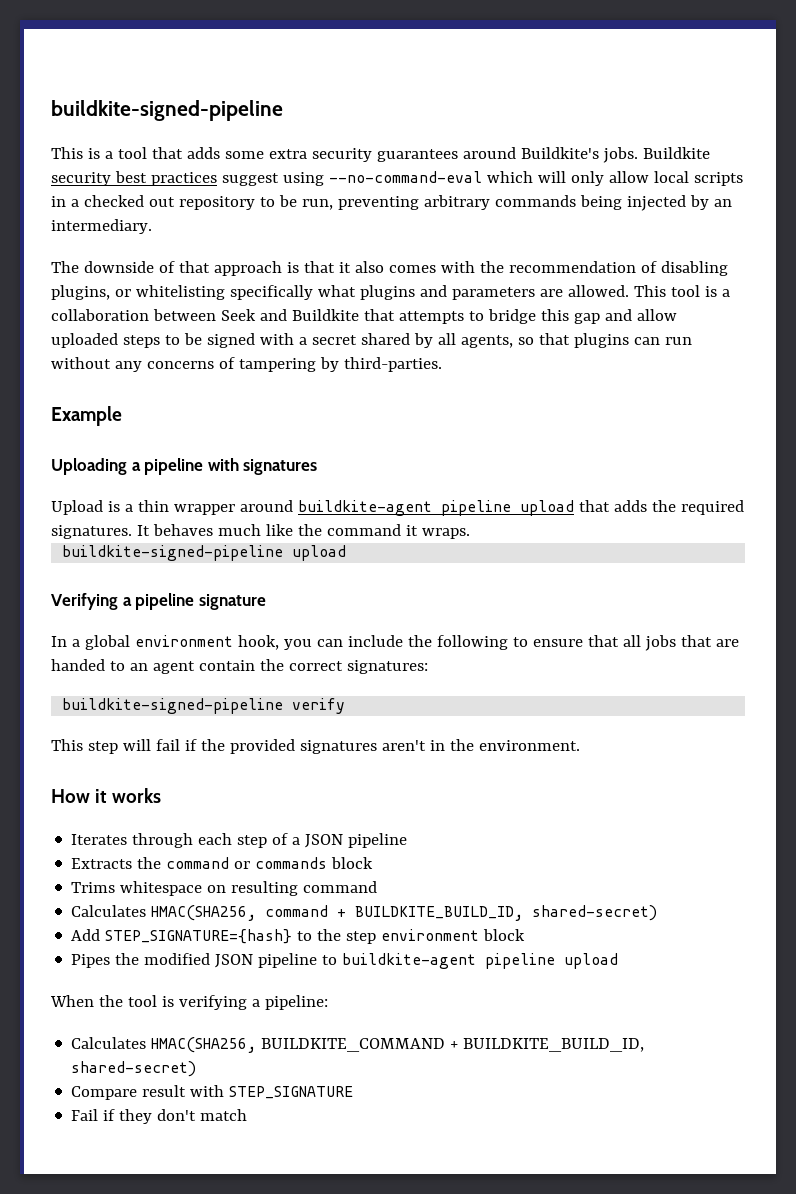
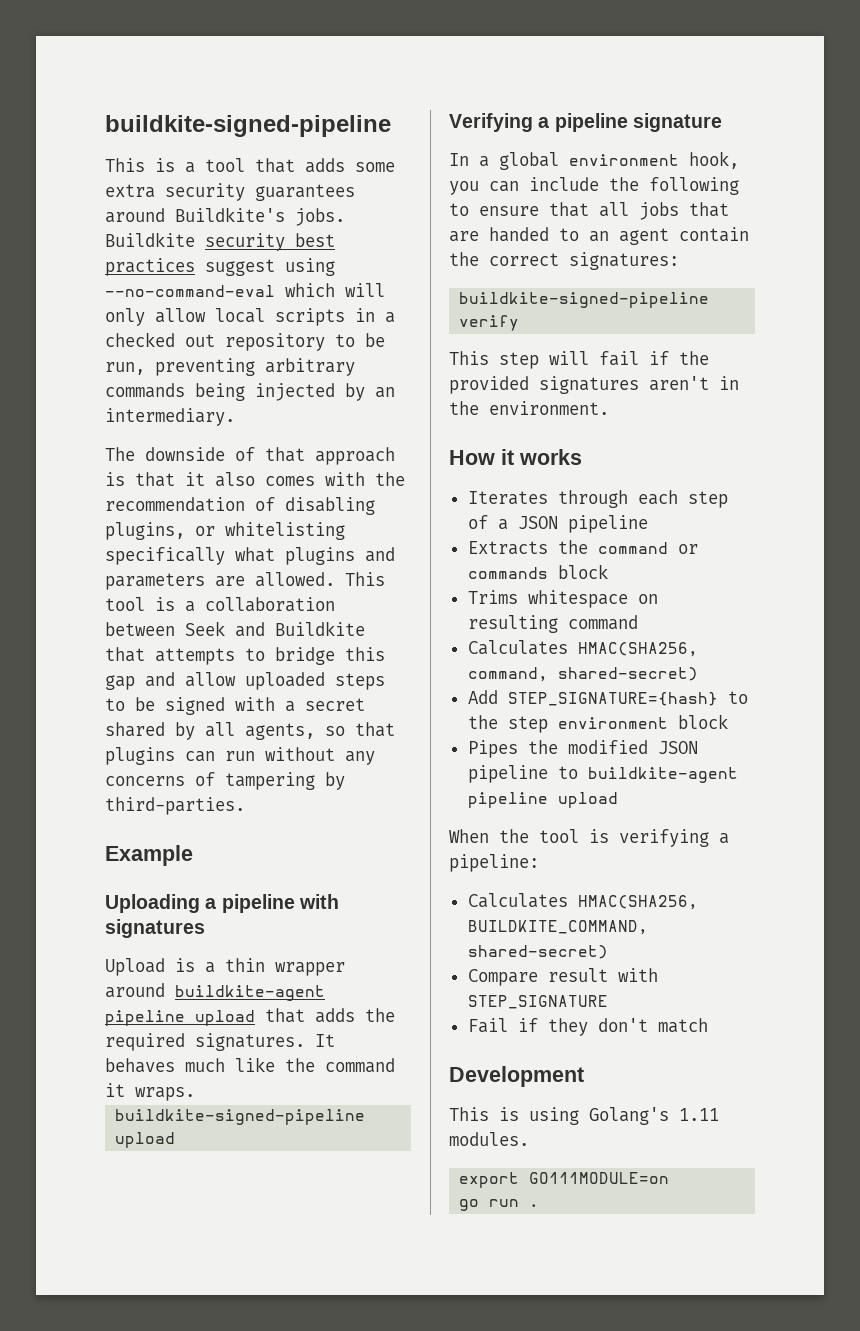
- Calculates HMAC(SHA256, command + BUILDKITE_BUILD_ID, shared-secret)
+ Calculates HMAC(SHA256, command, shared-secret)
- Calculates HMAC(SHA256, BUILDKITE_COMMAND + BUILDKITE_BUILD_ID, shared-secret)
+ Calculates HMAC(SHA256, BUILDKITE_COMMAND, shared-secret)
+ Development
+ This is using Golang's 1.11 modules.
+ export GO111MODULE=on
+ go run .

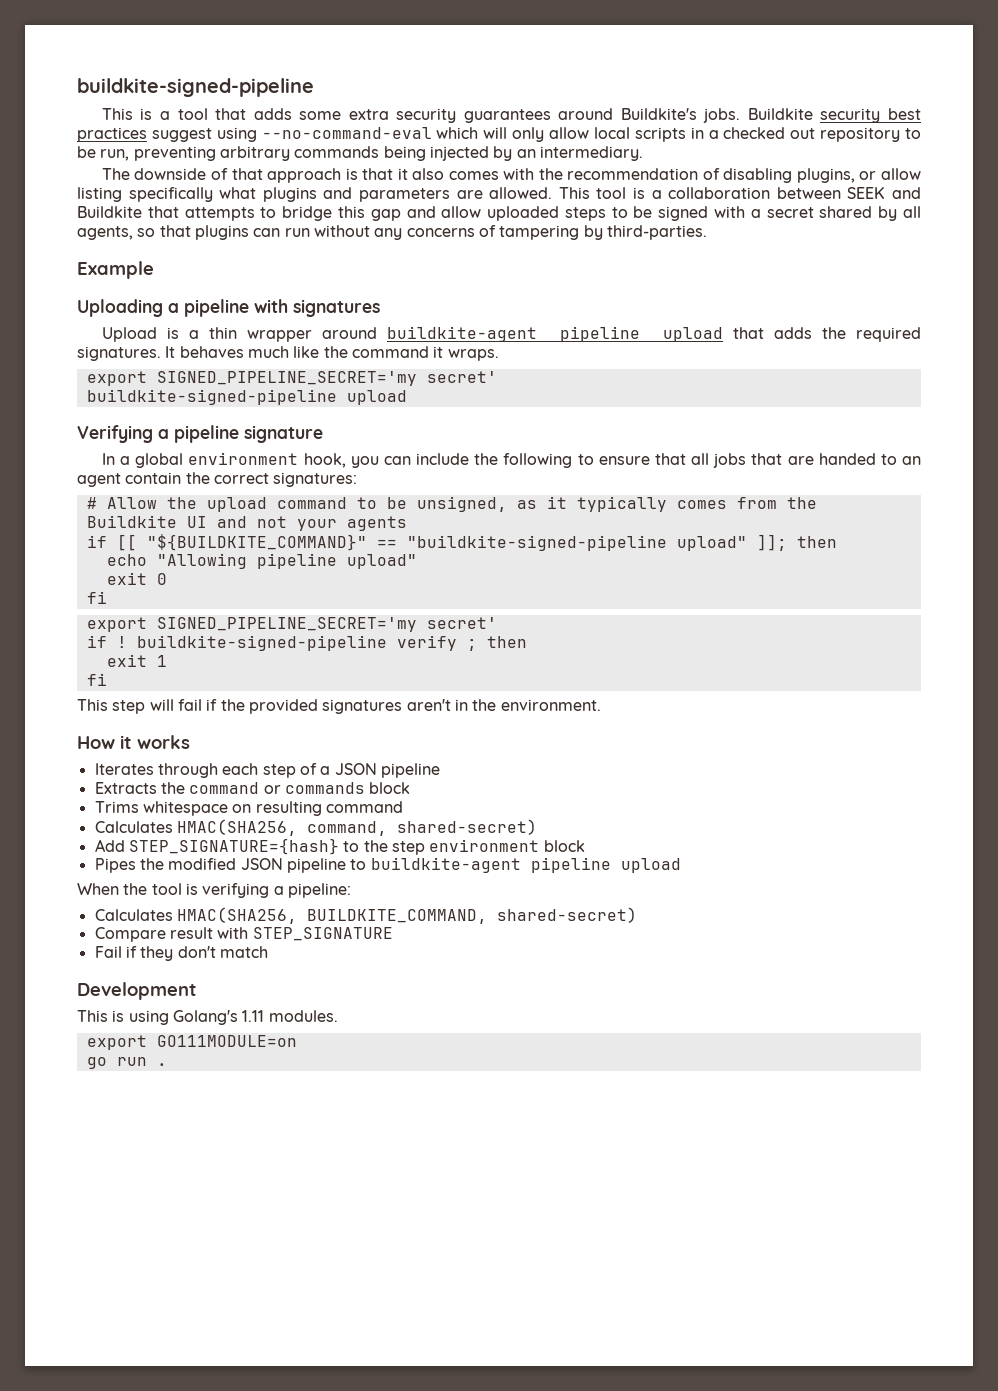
- The downside of that approach is that it also comes with the recommendation of disabling plugins, or whitelisting specifically what plugins and parameters are allowed.
+ The downside of that approach is that it also comes with the recommendation of disabling plugins, or allow listing specifically what plugins and parameters are allowed.
- This tool is a collaboration between Seek and Buildkite that attempts to bridge this gap and allow uploaded steps to be signed with a secret shared by all agents, so that plugins can run without any concerns of tampering by third-parties.
+ This tool is a collaboration between SEEK and Buildkite that attempts to bridge this gap and allow uploaded steps to be signed with a secret shared by all agents, so that plugins can run without any concerns of tampering by third-parties.
  It behaves much like the command it wraps.
+ export SIGNED_PIPELINE_SECRET='my secret'
- buildkite-signed-pipeline verify
+ # Allow the upload command to be unsigned, as it typically comes from the Buildkite UI and not your agents
+ if [[ "${BUILDKITE_COMMAND}" == "buildkite-signed-pipeline upload" ]]; then
+ echo "Allowing pipeline upload"
+ exit 0
+ fi
+ export SIGNED_PIPELINE_SECRET='my secret'
+ if ! buildkite-signed-pipeline verify ; then
+ exit 1
+ fi

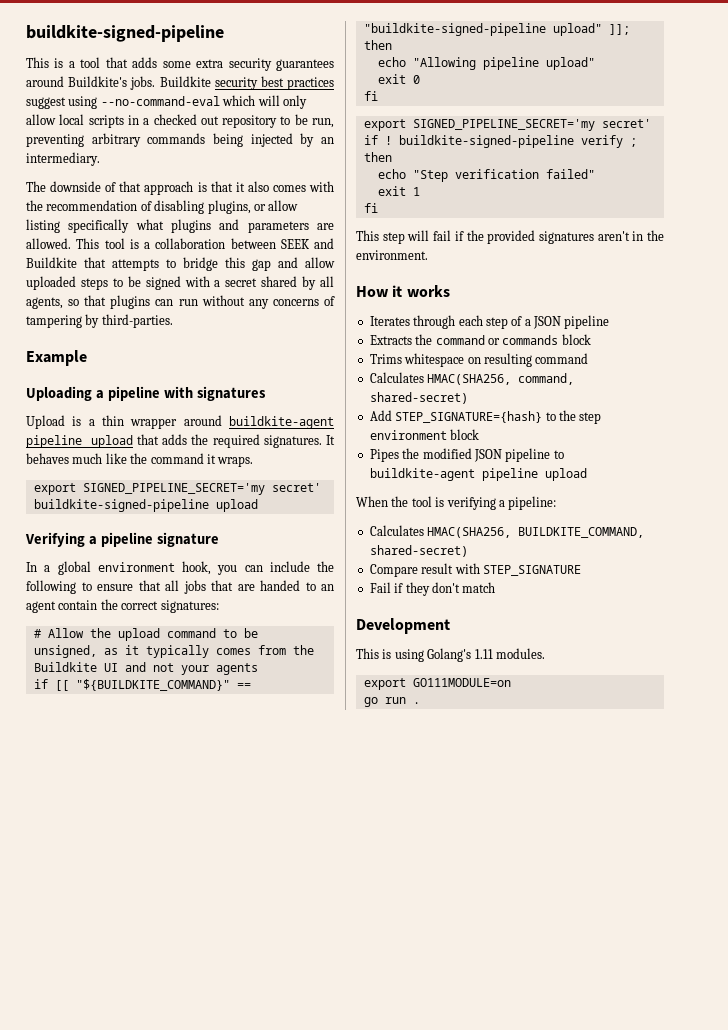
+ echo "Step verification failed"

